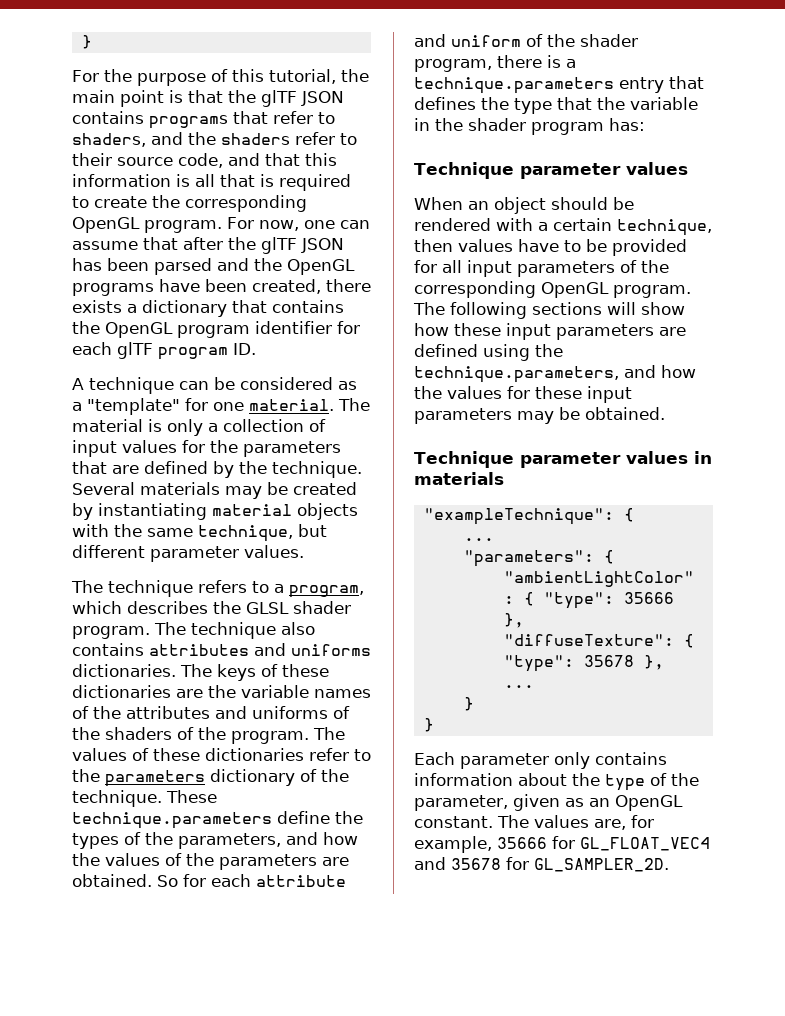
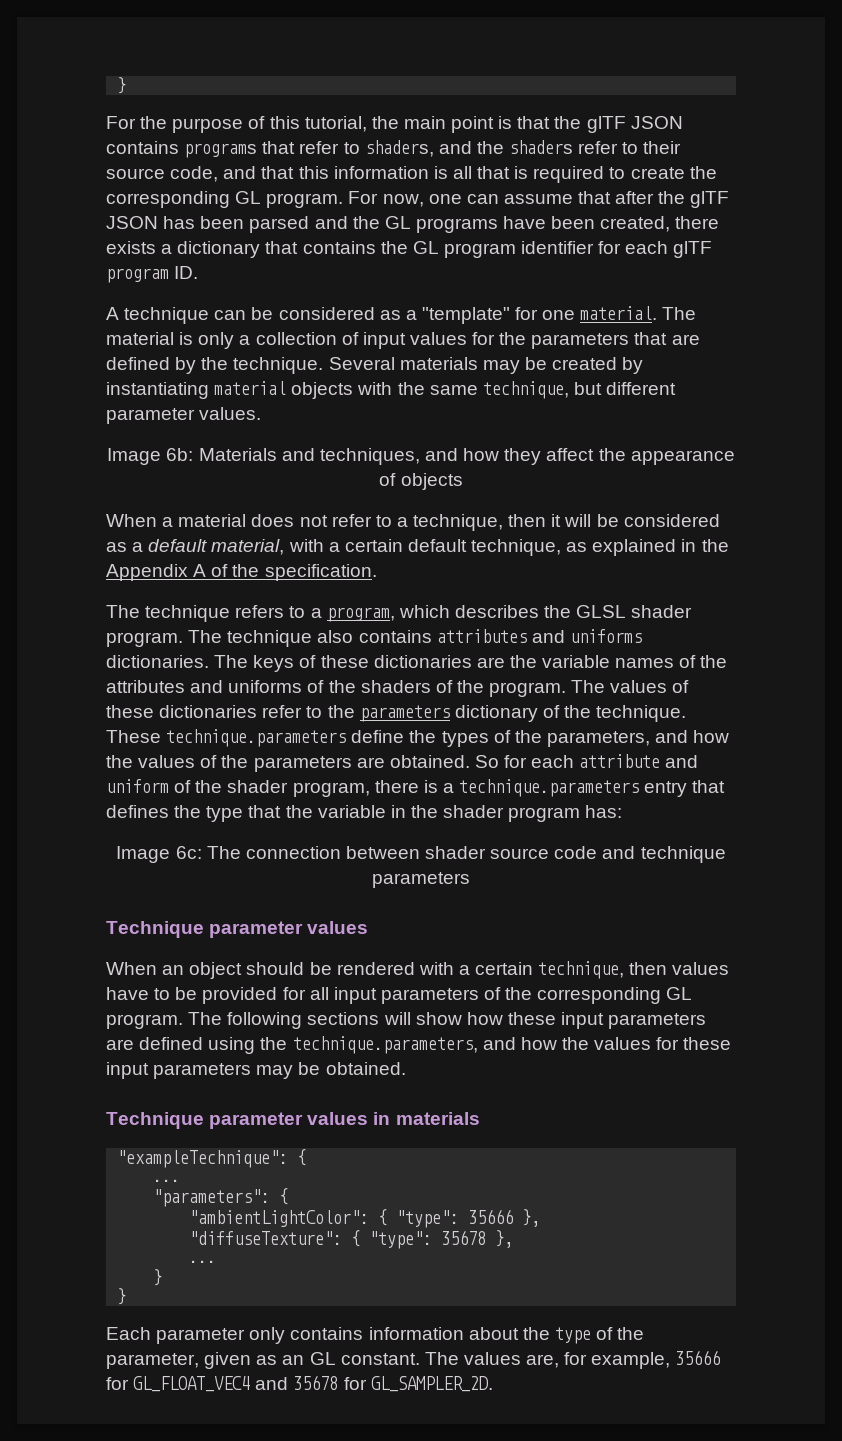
- For the purpose of this tutorial, the main point is that the glTF JSON contains programs that refer to shaders, and the shaders refer to their source code, and that this information is all that is required to create the corresponding OpenGL program.
+ For the purpose of this tutorial, the main point is that the glTF JSON contains programs that refer to shaders, and the shaders refer to their source code, and that this information is all that is required to create the corresponding GL program.
- For now, one can assume that after the glTF JSON has been parsed and the OpenGL programs have been created, there exists a dictionary that contains the OpenGL program identifier for each glTF program ID.
+ For now, one can assume that after the glTF JSON has been parsed and the GL programs have been created, there exists a dictionary that contains the GL program identifier for each glTF program ID.
+ Image 6b: Materials and techniques, and how they affect the appearance of objects
+ When a material does not refer to a technique, then it will be considered as a default material, with a certain default technique, as explained in the Appendix A of the specification.
+ Image 6c: The connection between shader source code and technique parameters
- When an object should be rendered with a certain technique, then values have to be provided for all input parameters of the corresponding OpenGL program.
+ When an object should be rendered with a certain technique, then values have to be provided for all input parameters of the corresponding GL program.
- Each parameter only contains information about the type of the parameter, given as an OpenGL constant.
+ Each parameter only contains information about the type of the parameter, given as an GL constant.

